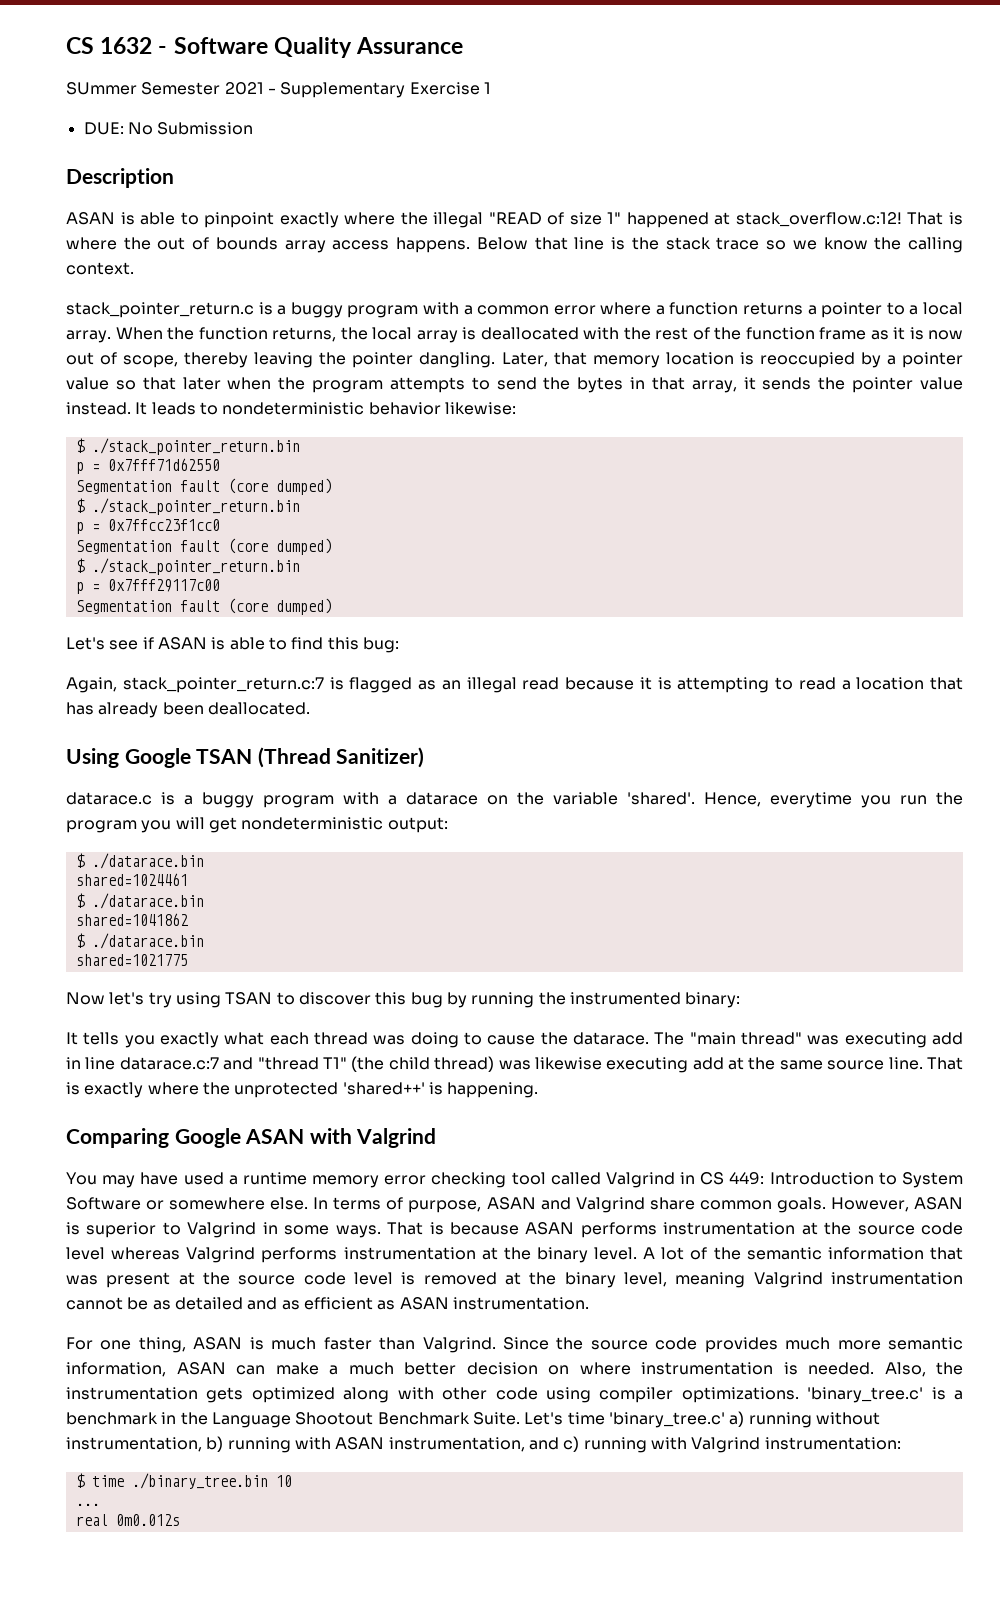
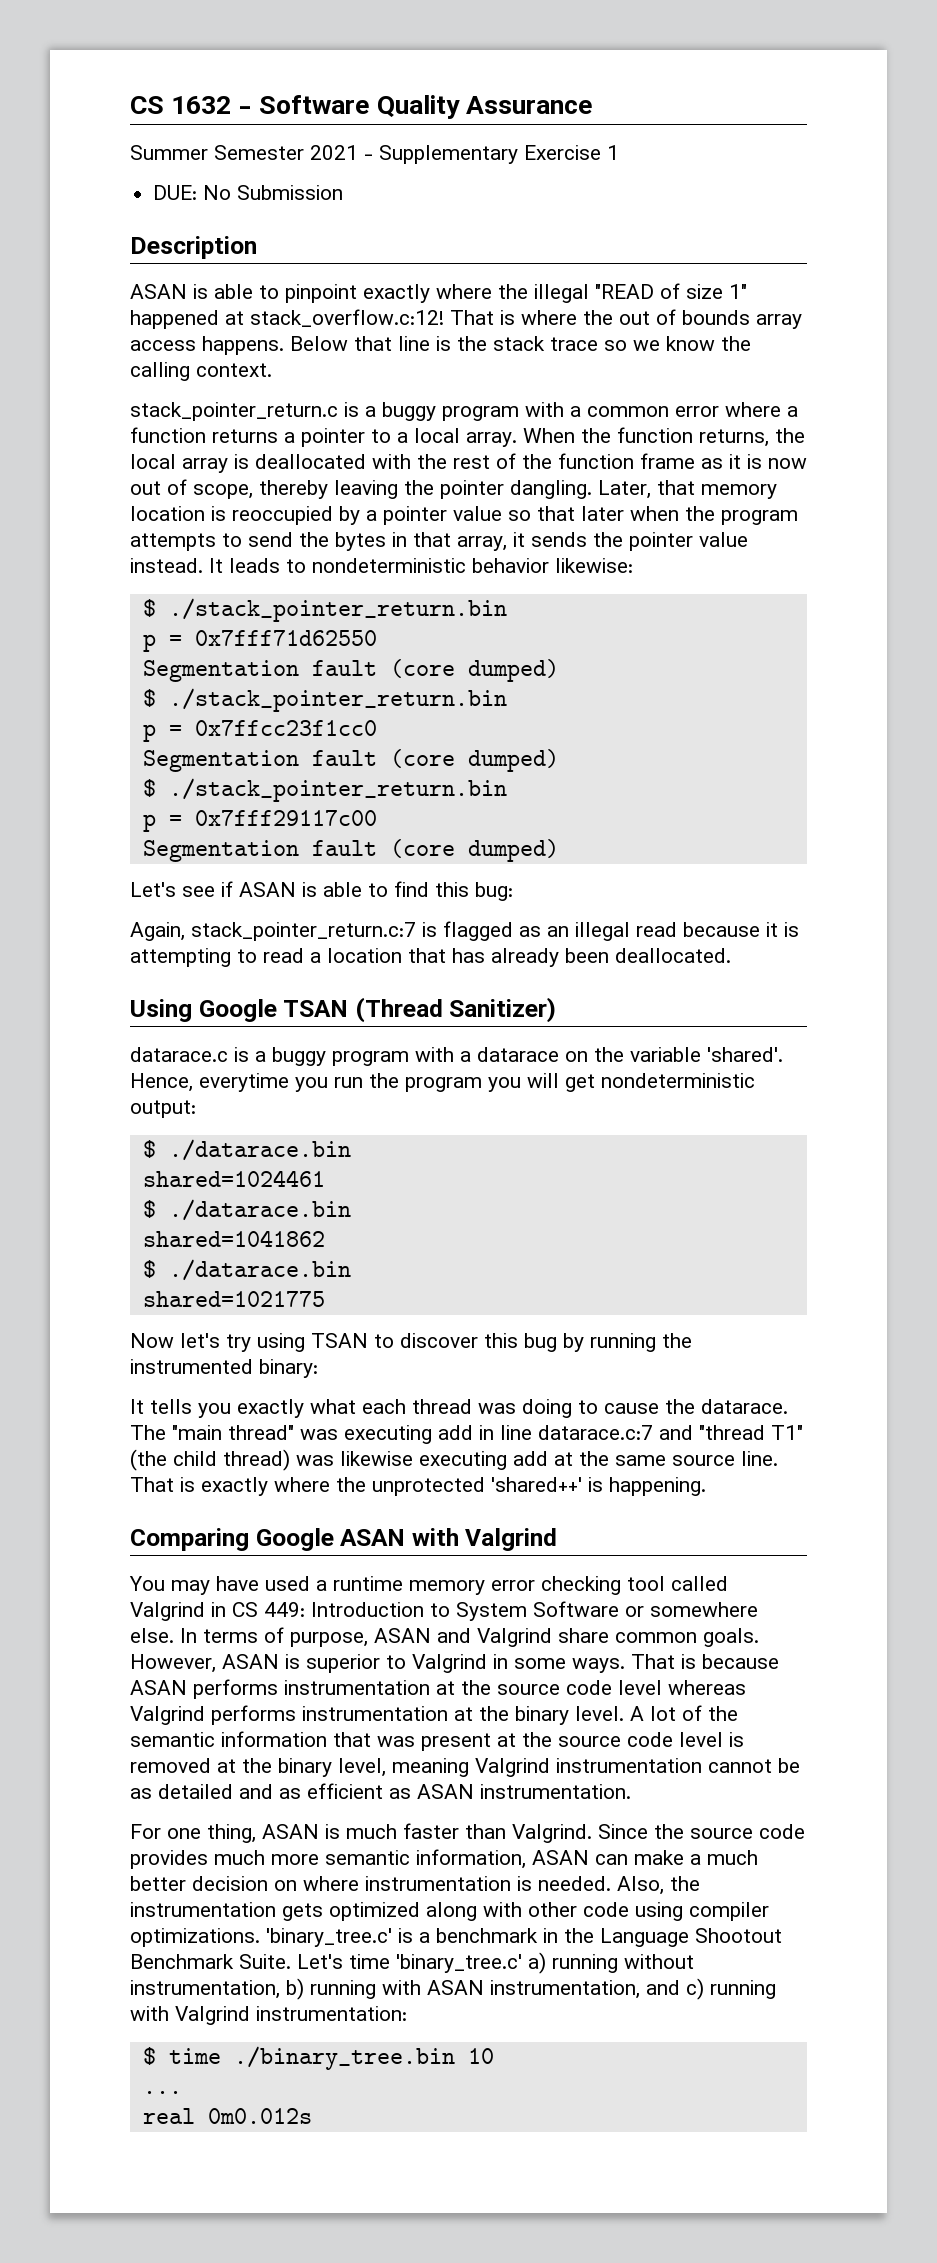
- SUmmer Semester 2021 - Supplementary Exercise 1
+ Summer Semester 2021 - Supplementary Exercise 1

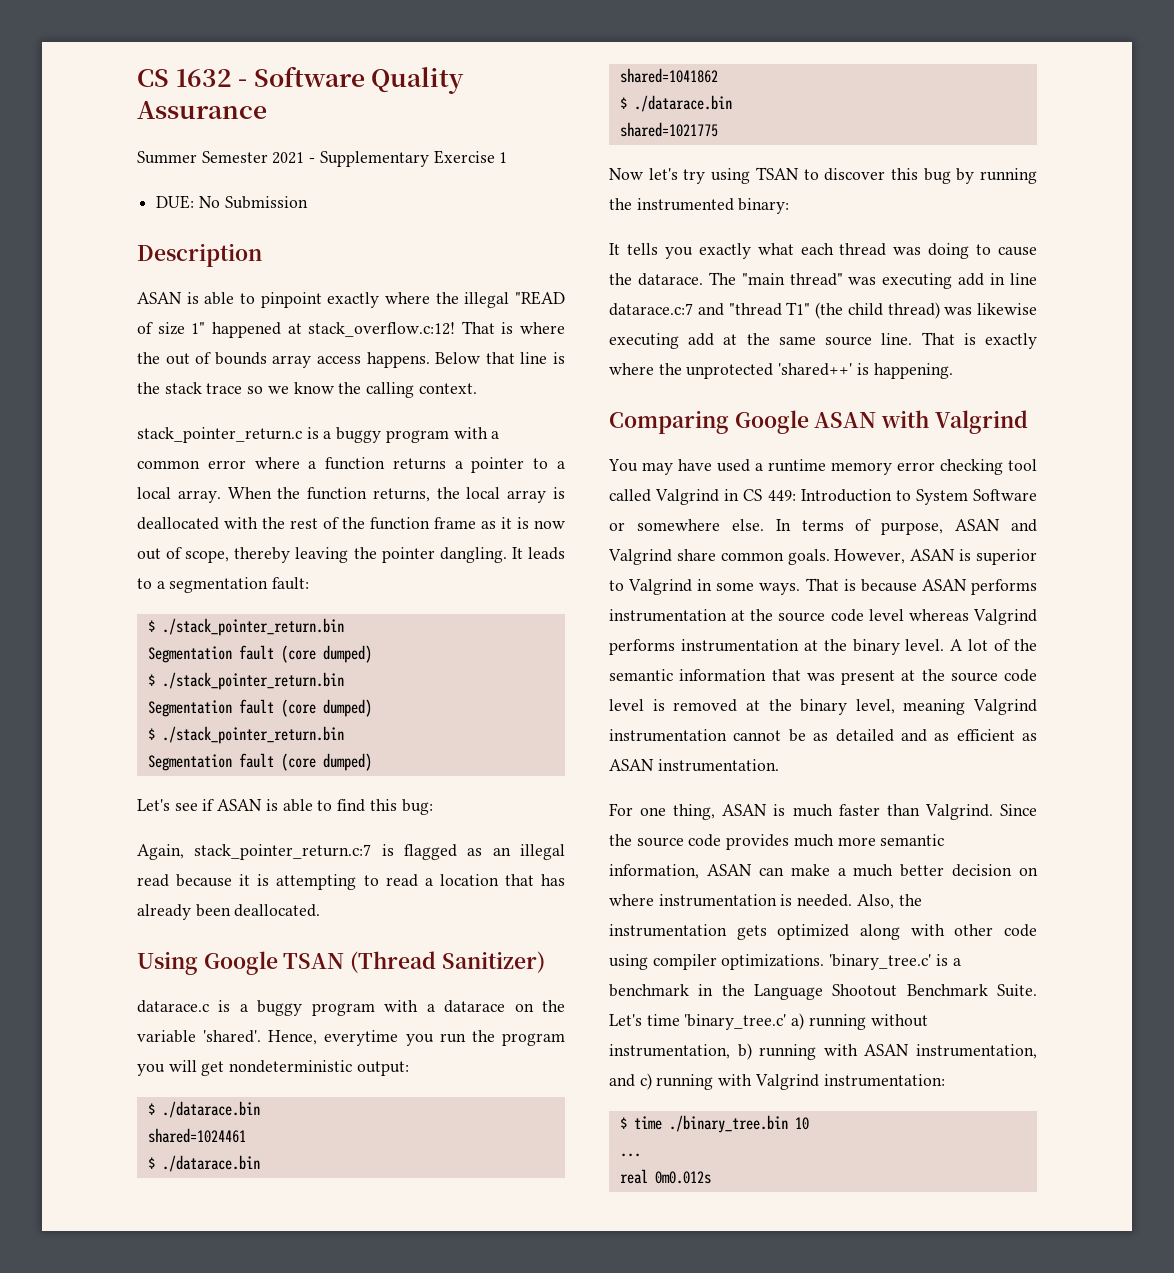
- Later, that memory location is reoccupied by a pointer value so that later when the program attempts to send the bytes in that array, it sends the pointer value instead. It leads to nondeterministic behavior likewise:
+ It leads to a segmentation fault:
  $ ./stack_pointer_return.bin
- p = 0x7fff71d62550
  Segmentation fault (core dumped)
  $ ./stack_pointer_return.bin
- p = 0x7ffcc23f1cc0
  Segmentation fault (core dumped)
  $ ./stack_pointer_return.bin
- p = 0x7fff29117c00

